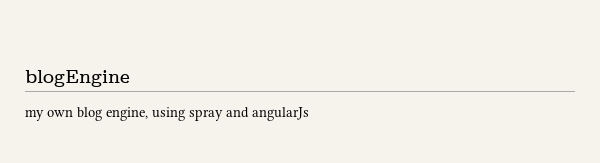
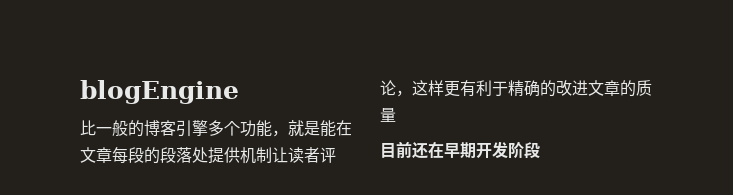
- my own blog engine, using spray and angularJs
+ 比一般的博客引擎多个功能，就是能在文章每段的段落处提供机制让读者评论，这样更有利于精确的改进文章的质量
+ 目前还在早期开发阶段

